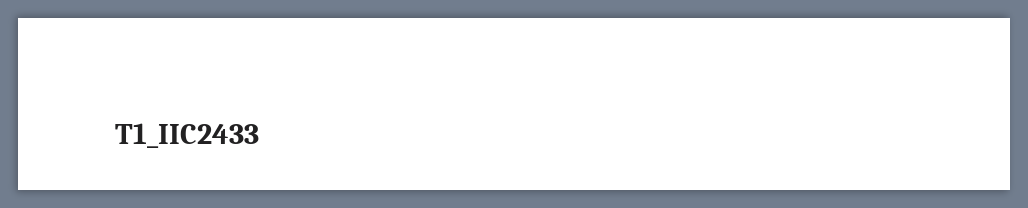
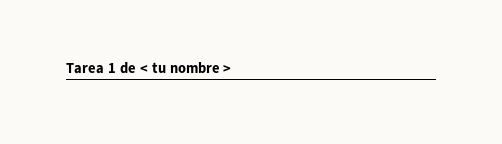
- T1_IIC2433
+ Tarea 1 de < tu nombre >

